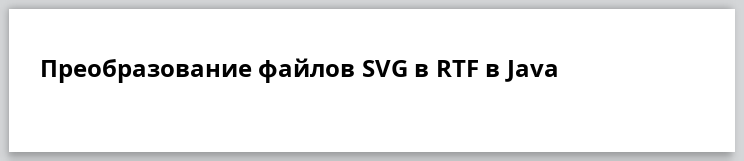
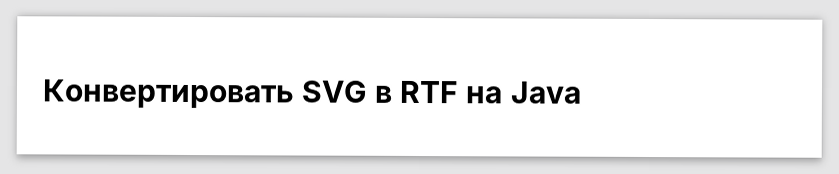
- Преобразование файлов SVG в RTF в Java
+ Конвертировать SVG в RTF на Java

